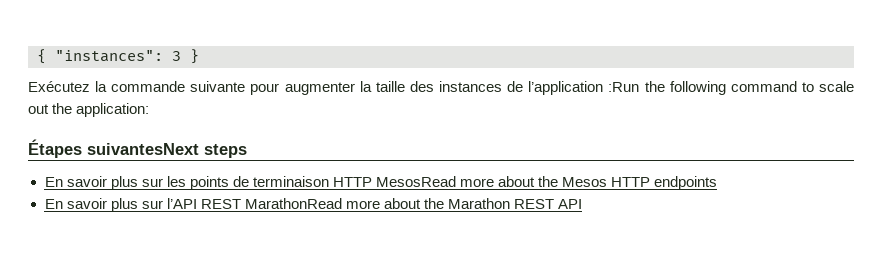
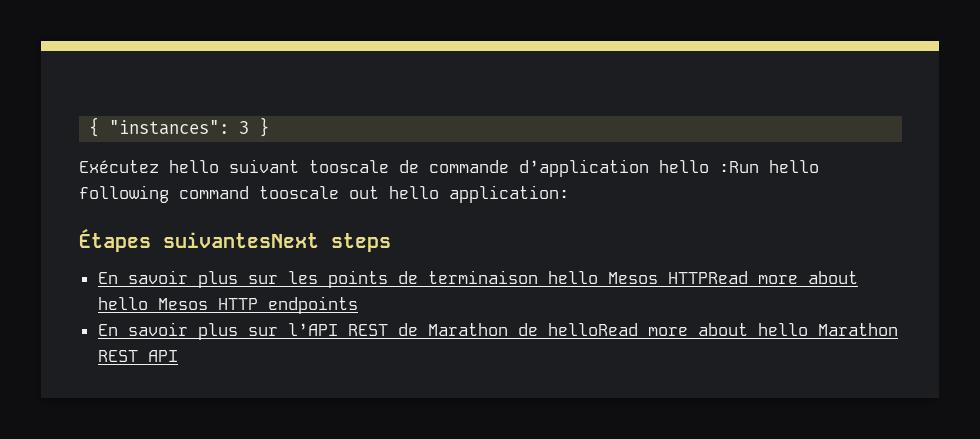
- Exécutez la commande suivante pour augmenter la taille des instances de l’application :Run the following command to scale out the application:
+ Exécutez hello suivant tooscale de commande d’application hello :Run hello following command tooscale out hello application:
- En savoir plus sur les points de terminaison HTTP MesosRead more about the Mesos HTTP endpoints
+ En savoir plus sur les points de terminaison hello Mesos HTTPRead more about hello Mesos HTTP endpoints
- En savoir plus sur l’API REST MarathonRead more about the Marathon REST API
+ En savoir plus sur l’API REST de Marathon de helloRead more about hello Marathon REST API

